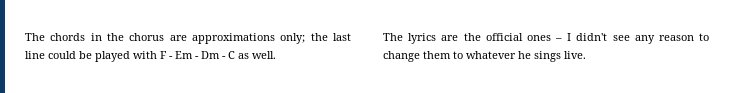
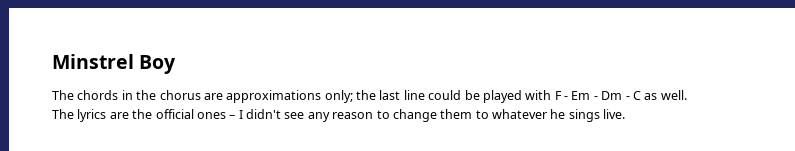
+ Minstrel Boy

